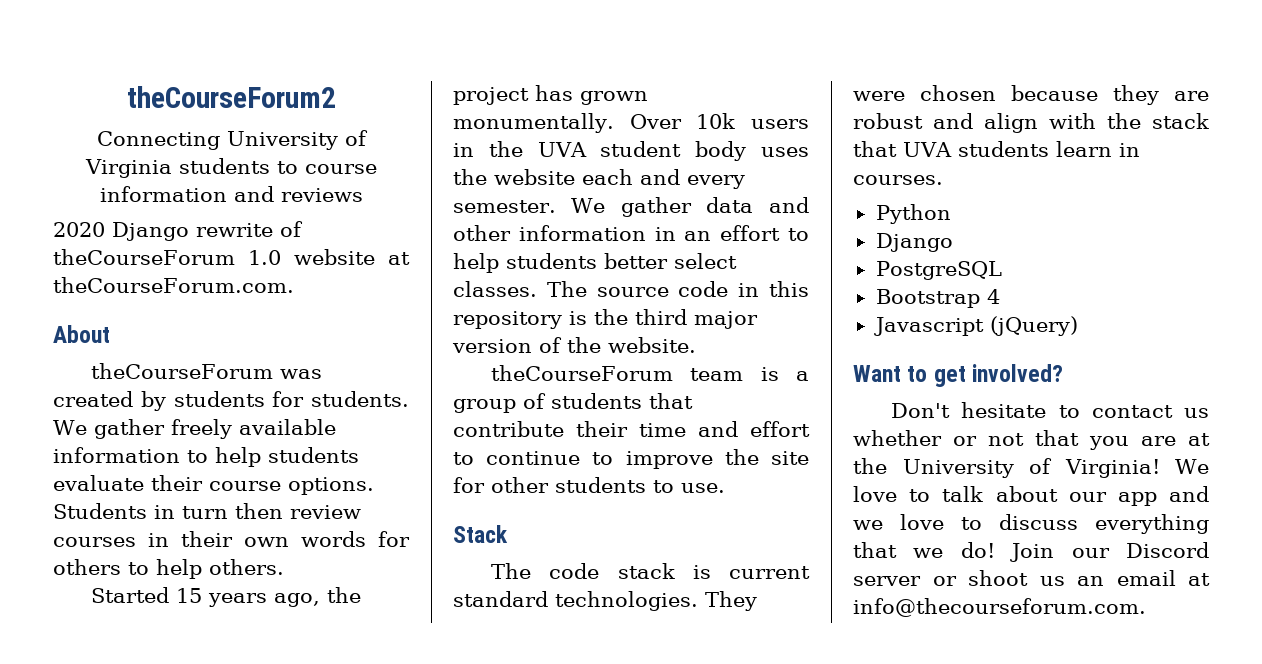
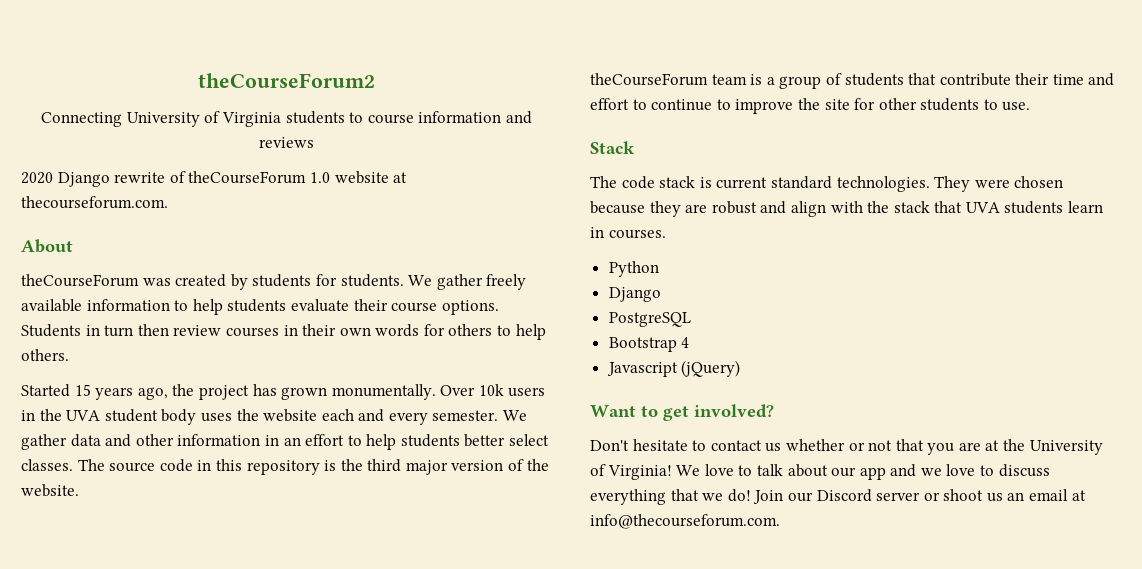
- 2020 Django rewrite of theCourseForum 1.0 website at theCourseForum.com.
+ 2020 Django rewrite of theCourseForum 1.0 website at thecourseforum.com.

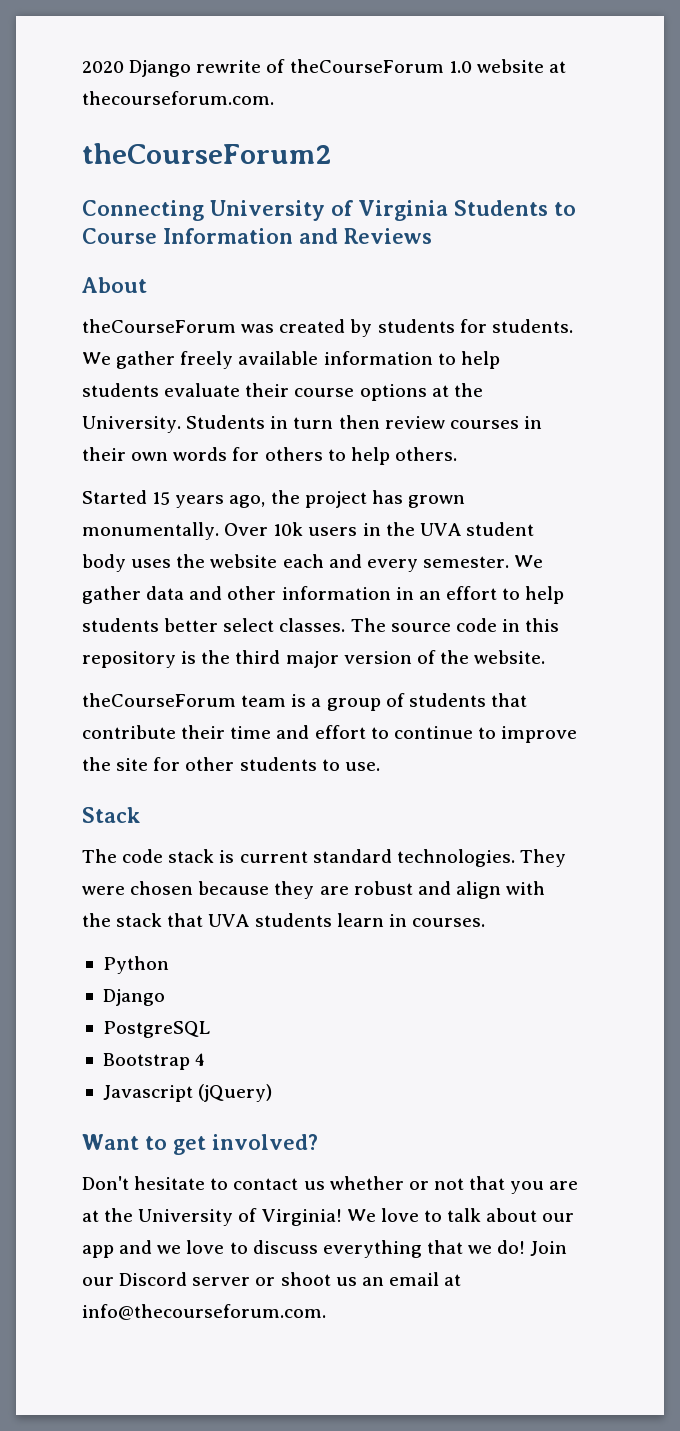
- theCourseForum2
- Connecting University of Virginia students to course information and reviews
+ theCourseForum2
+ Connecting University of Virginia Students to Course Information and Reviews
- We gather freely available information to help students evaluate their course options.
+ We gather freely available information to help students evaluate their course options at the University.

